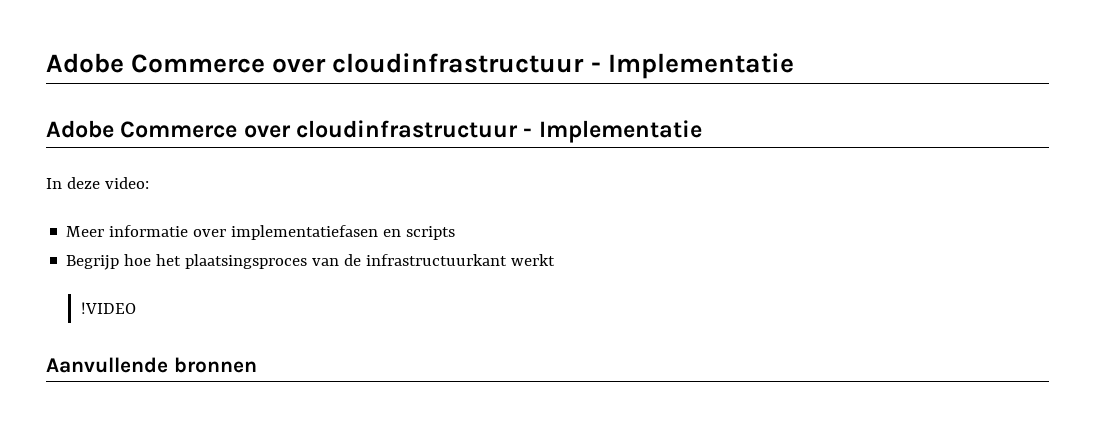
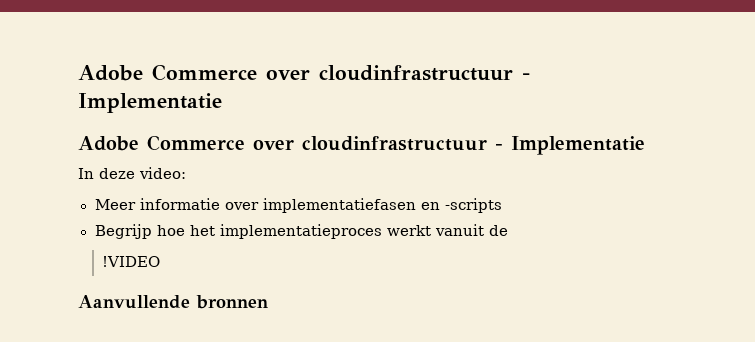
- Meer informatie over implementatiefasen en scripts
+ Meer informatie over implementatiefasen en -scripts
- Begrijp hoe het plaatsingsproces van de infrastructuurkant werkt
+ Begrijp hoe het implementatieproces werkt vanuit de

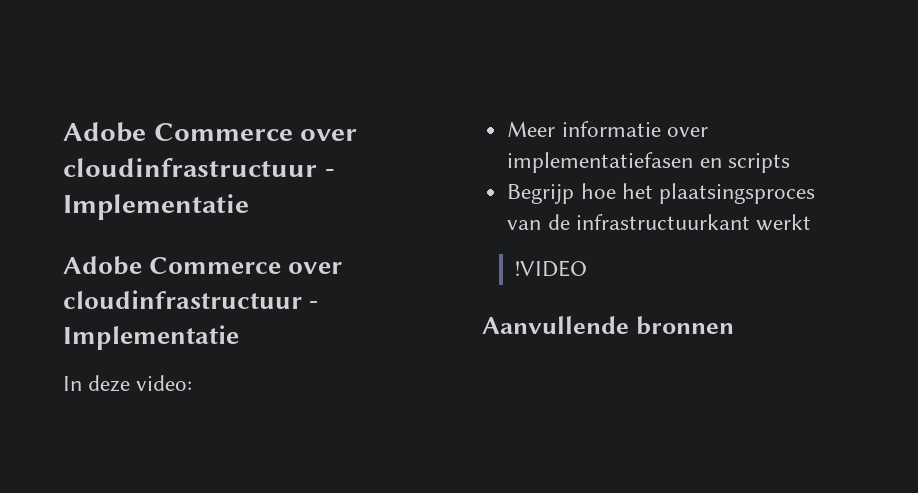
- Meer informatie over implementatiefasen en -scripts
+ Meer informatie over implementatiefasen en scripts
- Begrijp hoe het implementatieproces werkt vanuit de
+ Begrijp hoe het plaatsingsproces van de infrastructuurkant werkt

